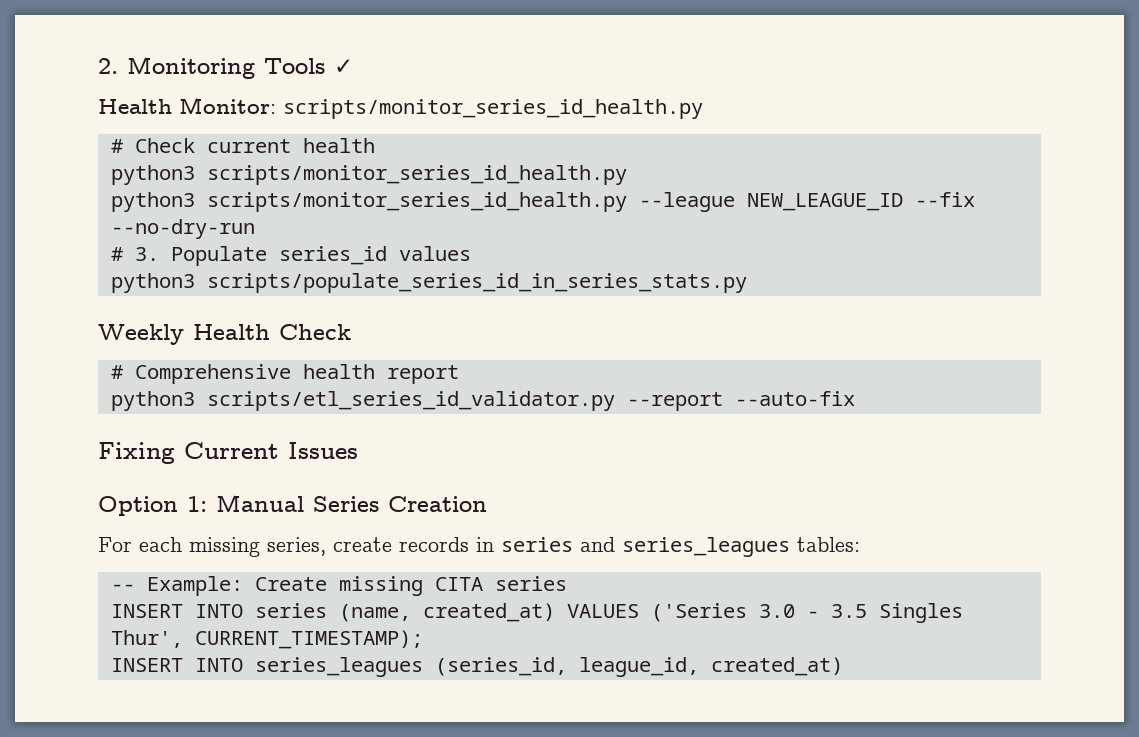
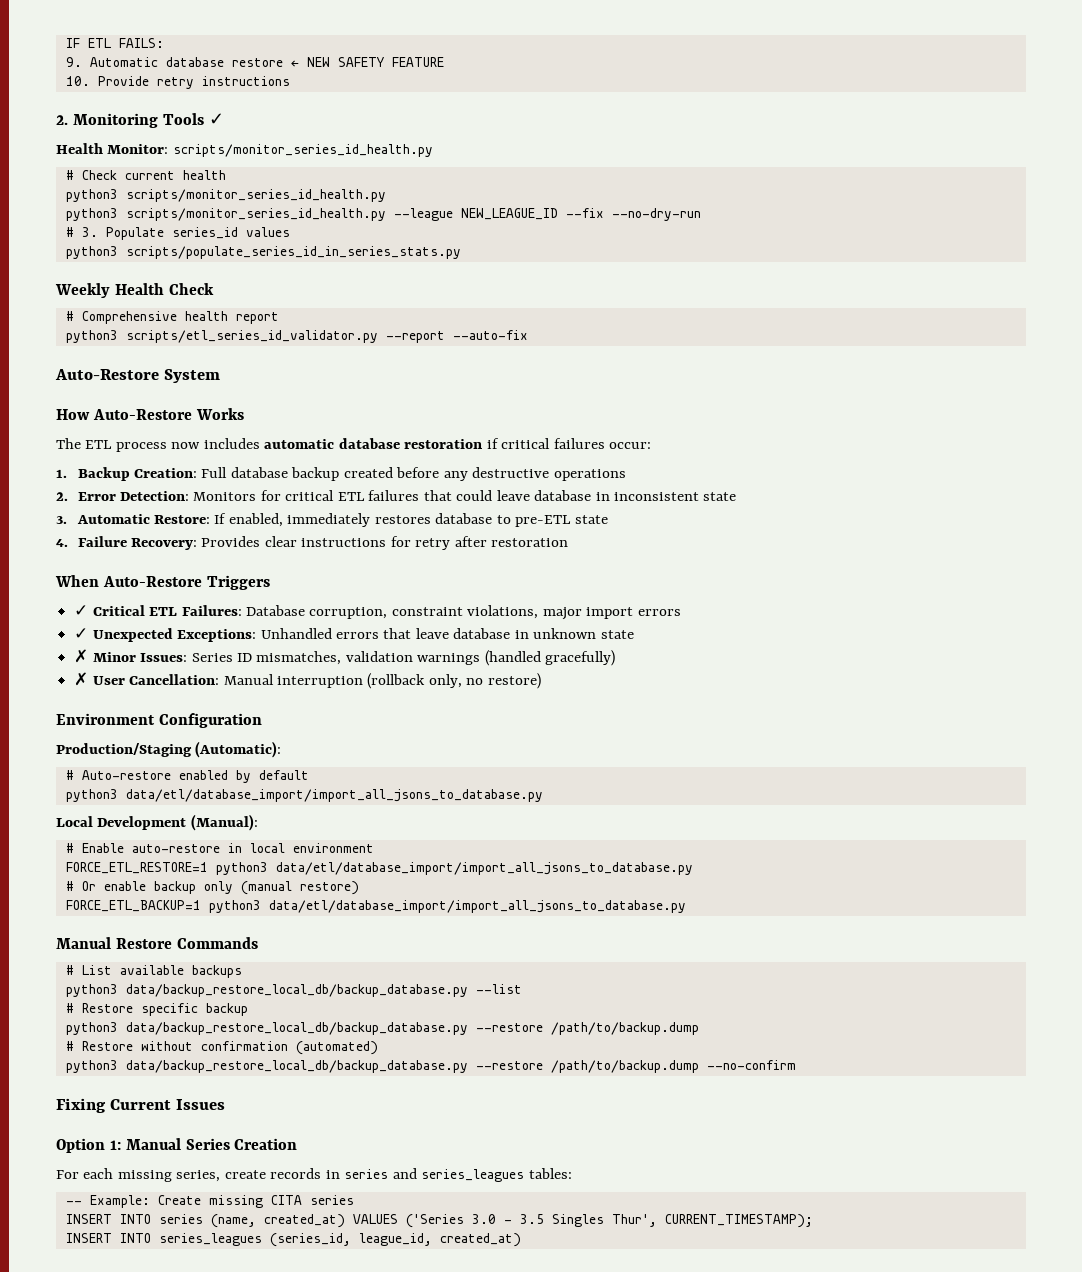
+ IF ETL FAILS:
+ 9. Automatic database restore ← NEW SAFETY FEATURE
+ 10. Provide retry instructions
+ Auto-Restore System
+ How Auto-Restore Works
+ The ETL process now includes automatic database restoration if critical failures occur:
+ 1. Backup Creation: Full database backup created before any destructive operations
+ 2. Error Detection: Monitors for critical ETL failures that could leave database in inconsistent state
+ 3. Automatic Restore: If enabled, immediately restores database to pre-ETL state
+ 4. Failure Recovery: Provides clear instructions for retry after restoration
+ When Auto-Restore Triggers
+ ✓ Critical ETL Failures: Database corruption, constraint violations, major import errors
+ ✓ Unexpected Exceptions: Unhandled errors that leave database in unknown state
+ ✗ Minor Issues: Series ID mismatches, validation warnings (handled gracefully)
+ ✗ User Cancellation: Manual interruption (rollback only, no restore)
+ Environment Configuration
+ Production/Staging (Automatic):
+ # Auto-restore enabled by default
+ python3 data/etl/database_import/import_all_jsons_to_database.py
+ Local Development (Manual):
+ # Enable auto-restore in local environment
+ FORCE_ETL_RESTORE=1 python3 data/etl/database_import/import_all_jsons_to_database.py
+ # Or enable backup only (manual restore)
+ FORCE_ETL_BACKUP=1 python3 data/etl/database_import/import_all_jsons_to_database.py
+ Manual Restore Commands
+ # List available backups
+ python3 data/backup_restore_local_db/backup_database.py --list
+ # Restore specific backup
+ python3 data/backup_restore_local_db/backup_database.py --restore /path/to/backup.dump
+ # Restore without confirmation (automated)
+ python3 data/backup_restore_local_db/backup_database.py --restore /path/to/backup.dump --no-confirm

